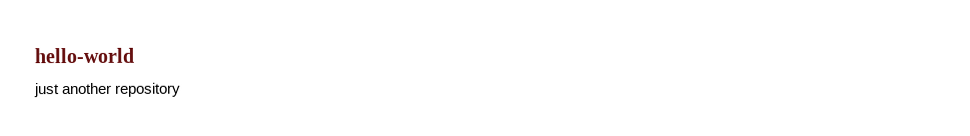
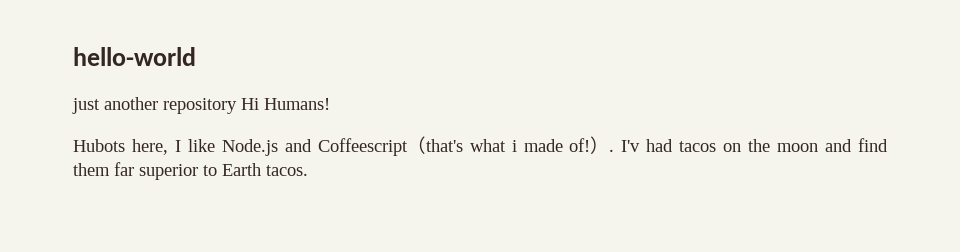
- just another repository
+ just another repository Hi Humans!
+ Hubots here, I like Node.js and Coffeescript（that's what i made of!）. I'v had tacos on the moon and find them far superior to Earth tacos.

